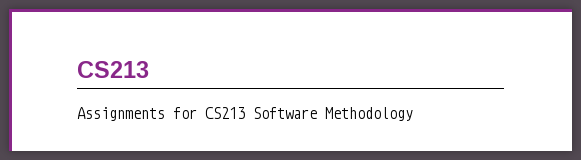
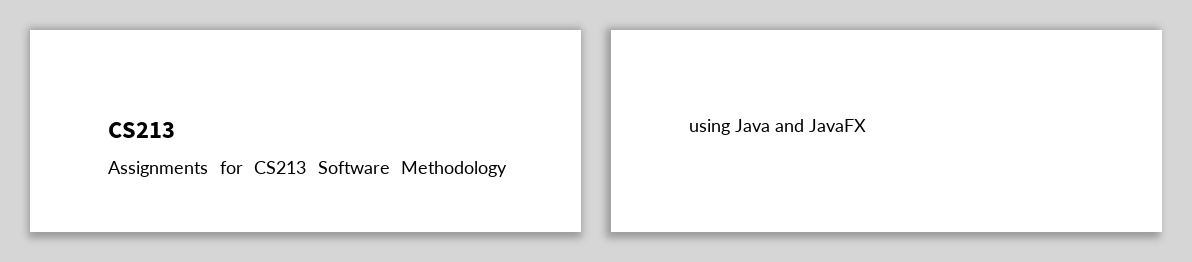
- Assignments for CS213 Software Methodology
+ Assignments for CS213 Software Methodology using Java and JavaFX

